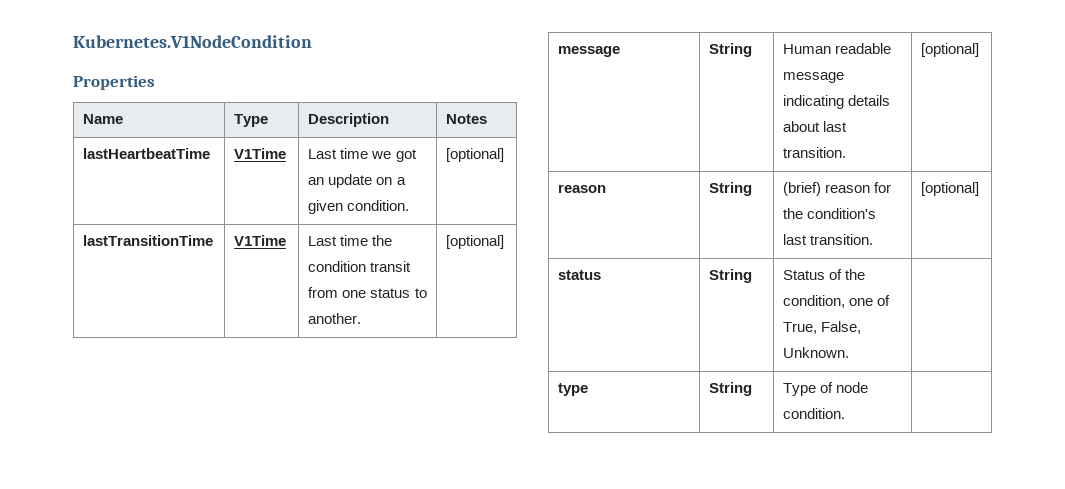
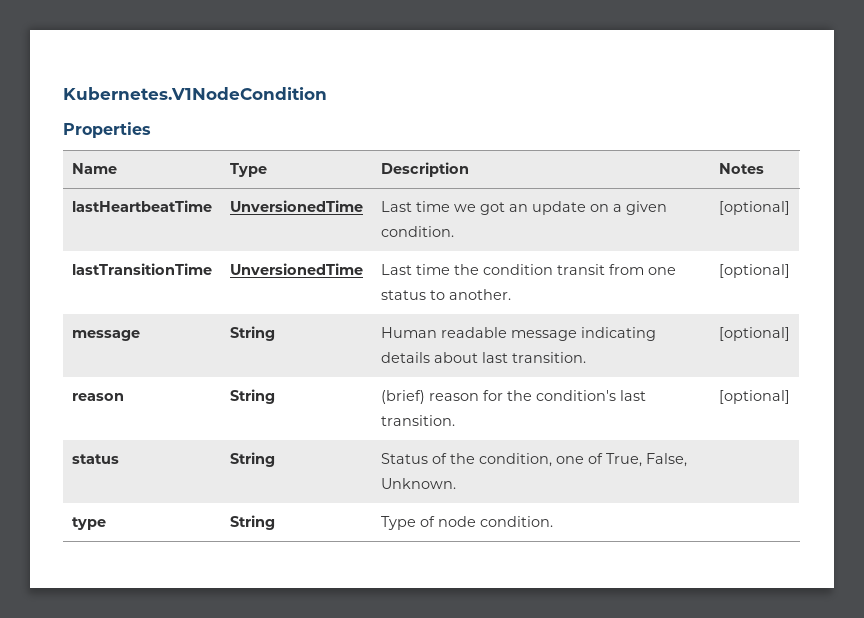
- lastHeartbeatTime | V1Time | Last time we got an update on a given condition. | [optional]
+ lastHeartbeatTime | UnversionedTime | Last time we got an update on a given condition. | [optional]
- lastTransitionTime | V1Time | Last time the condition transit from one status to another. | [optional]
+ lastTransitionTime | UnversionedTime | Last time the condition transit from one status to another. | [optional]

